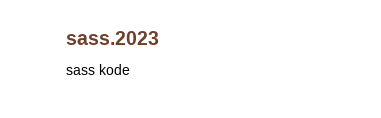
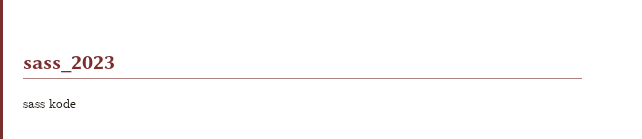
- sass.2023
+ sass_2023

